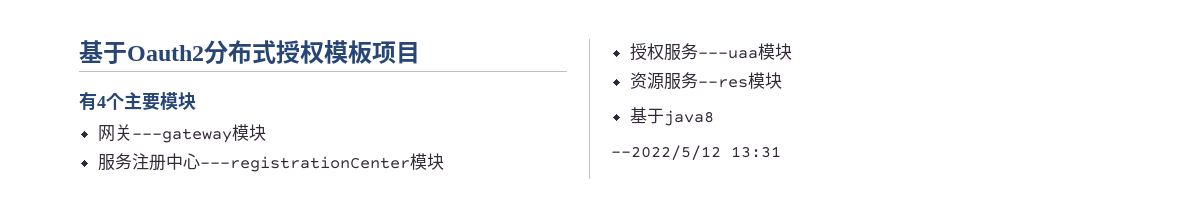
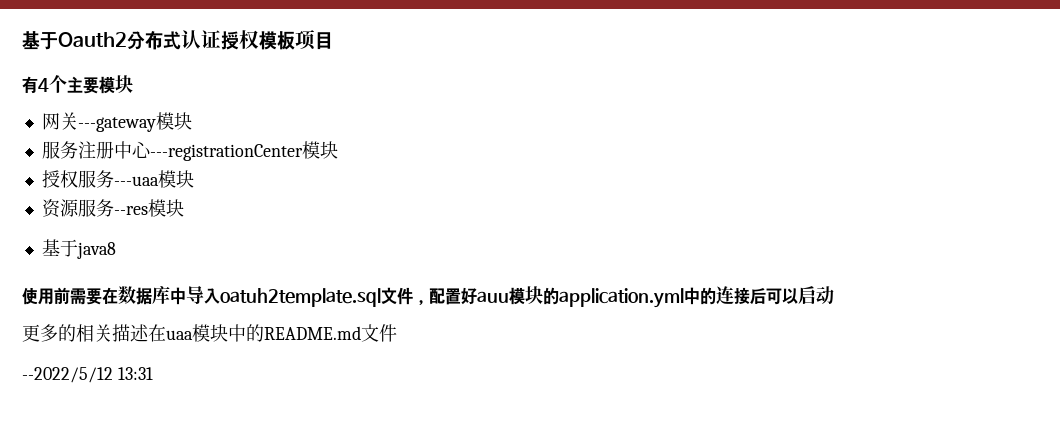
- 基于Oauth2分布式授权模板项目
+ 基于Oauth2分布式认证授权模板项目
+ 使用前需要在数据库中导入oatuh2template.sql文件，配置好auu模块的application.yml中的连接后可以启动
+ 更多的相关描述在uaa模块中的README.md文件

